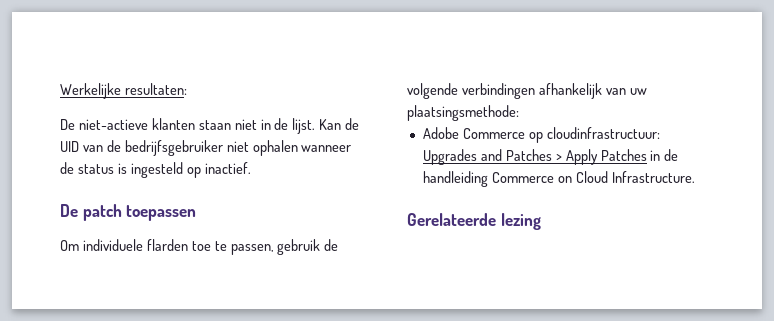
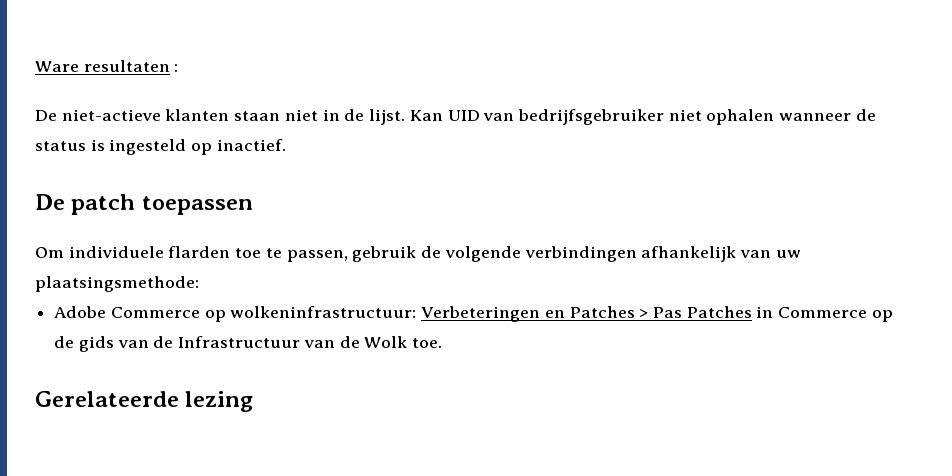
- Werkelijke resultaten:
+ Ware resultaten :
- Kan de UID van de bedrijfsgebruiker niet ophalen wanneer de status is ingesteld op inactief.
+ Kan UID van bedrijfsgebruiker niet ophalen wanneer de status is ingesteld op inactief.
- Adobe Commerce op cloudinfrastructuur: Upgrades and Patches > Apply Patches in de handleiding Commerce on Cloud Infrastructure.
+ Adobe Commerce op wolkeninfrastructuur: Verbeteringen en Patches > Pas Patches in Commerce op de gids van de Infrastructuur van de Wolk toe.

